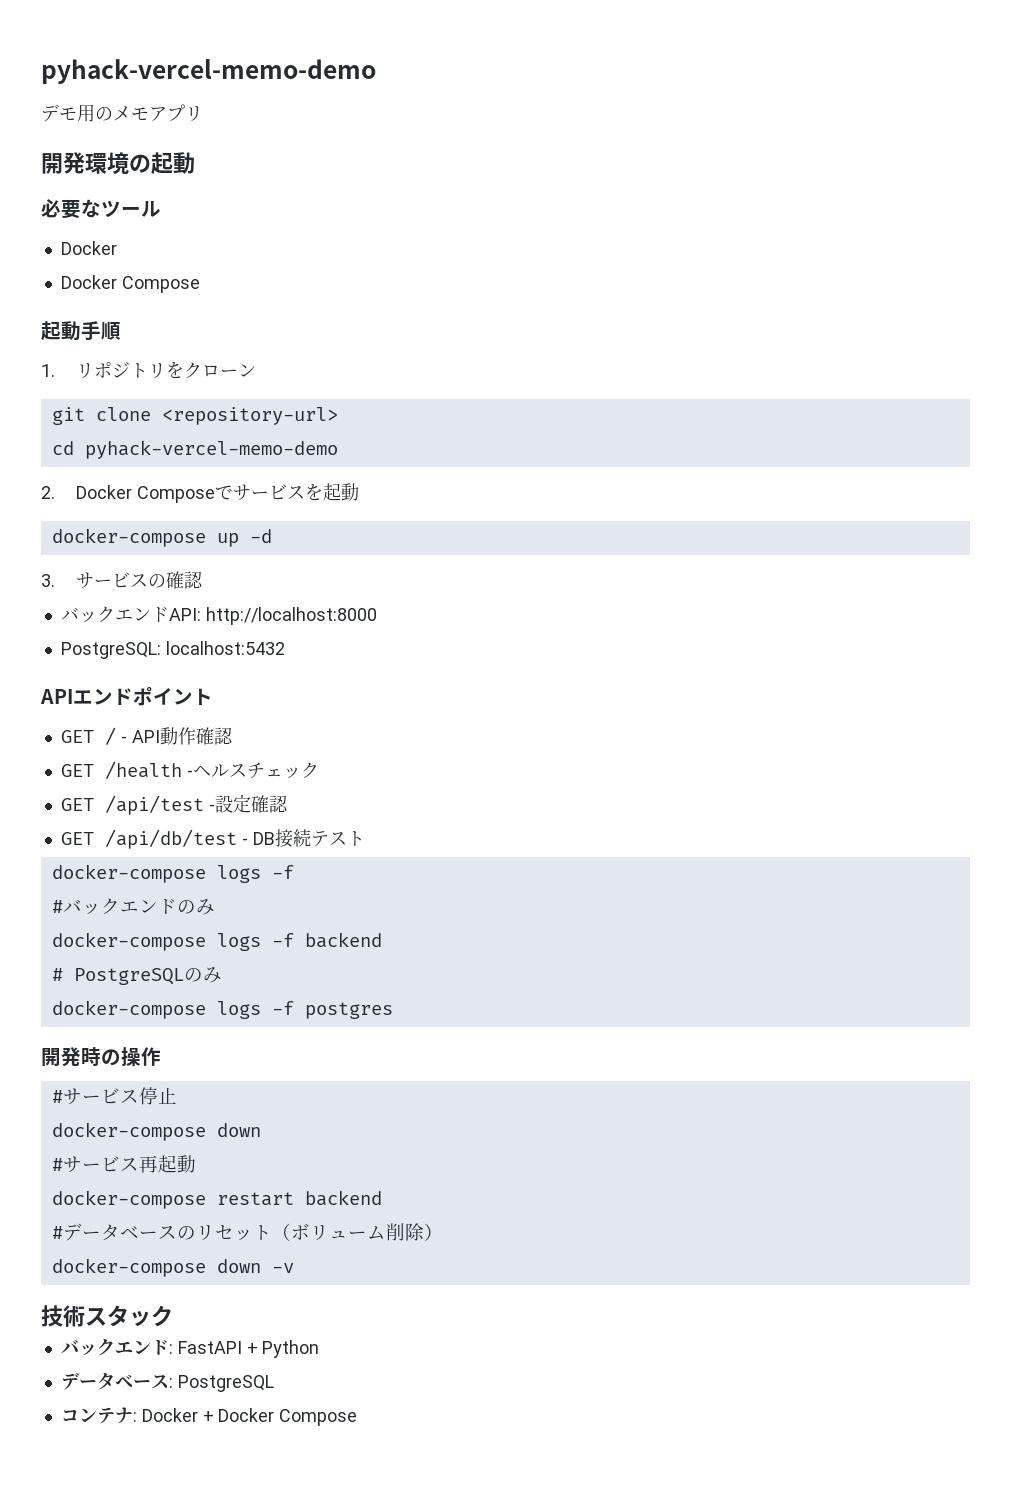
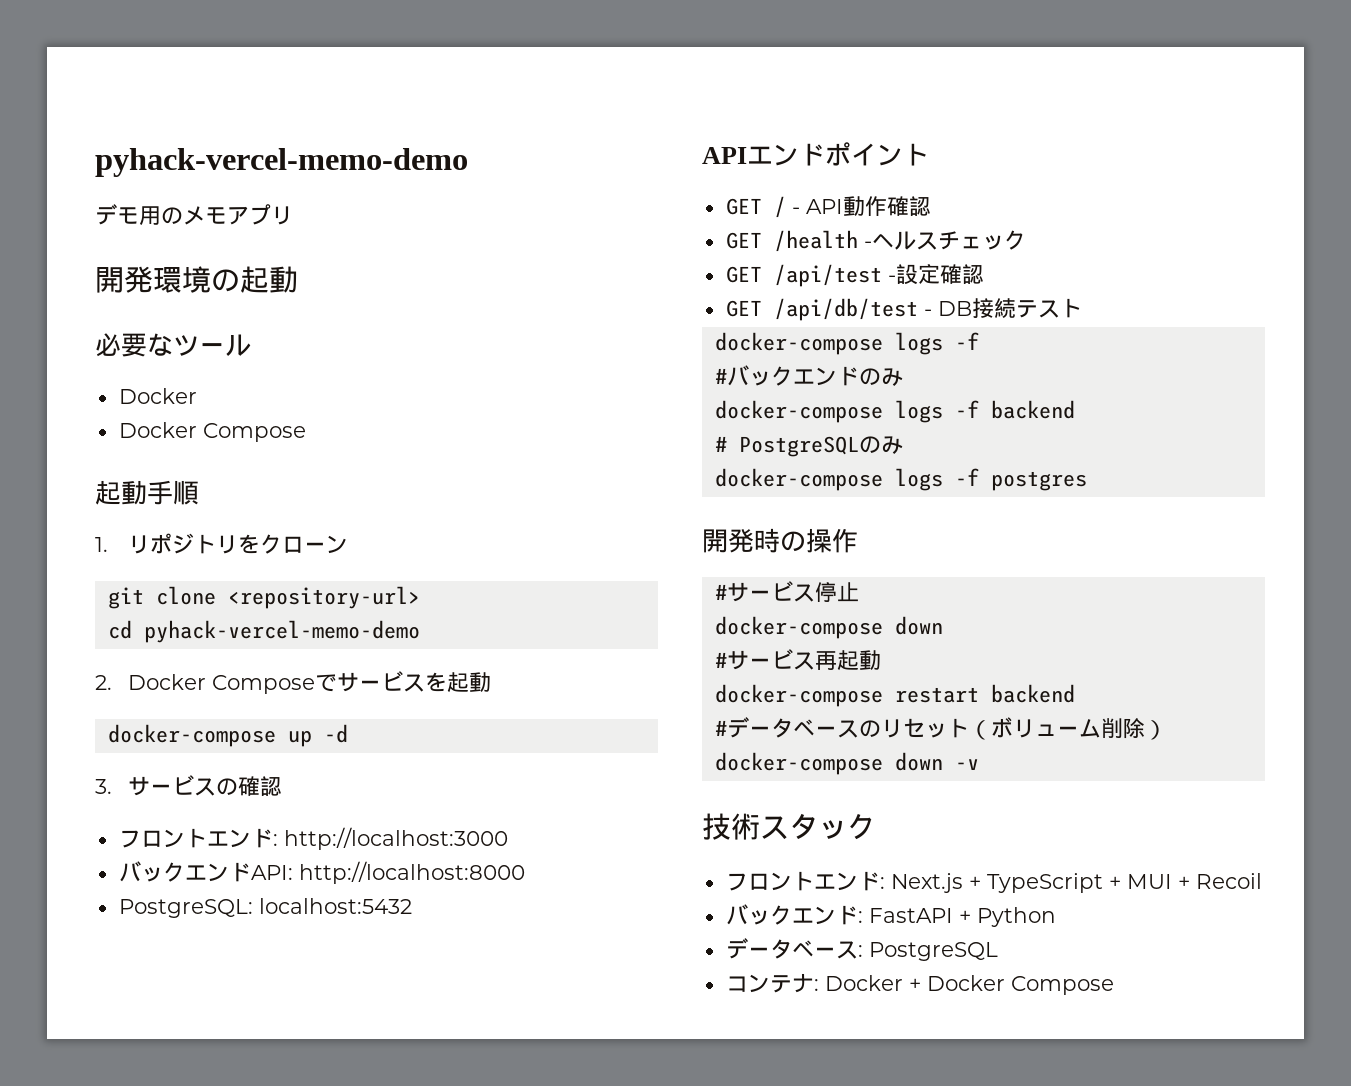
+ フロントエンド: http://localhost:3000
+ フロントエンド: Next.js + TypeScript + MUI + Recoil

